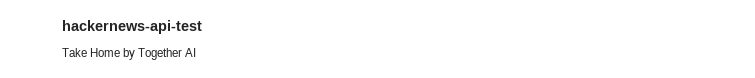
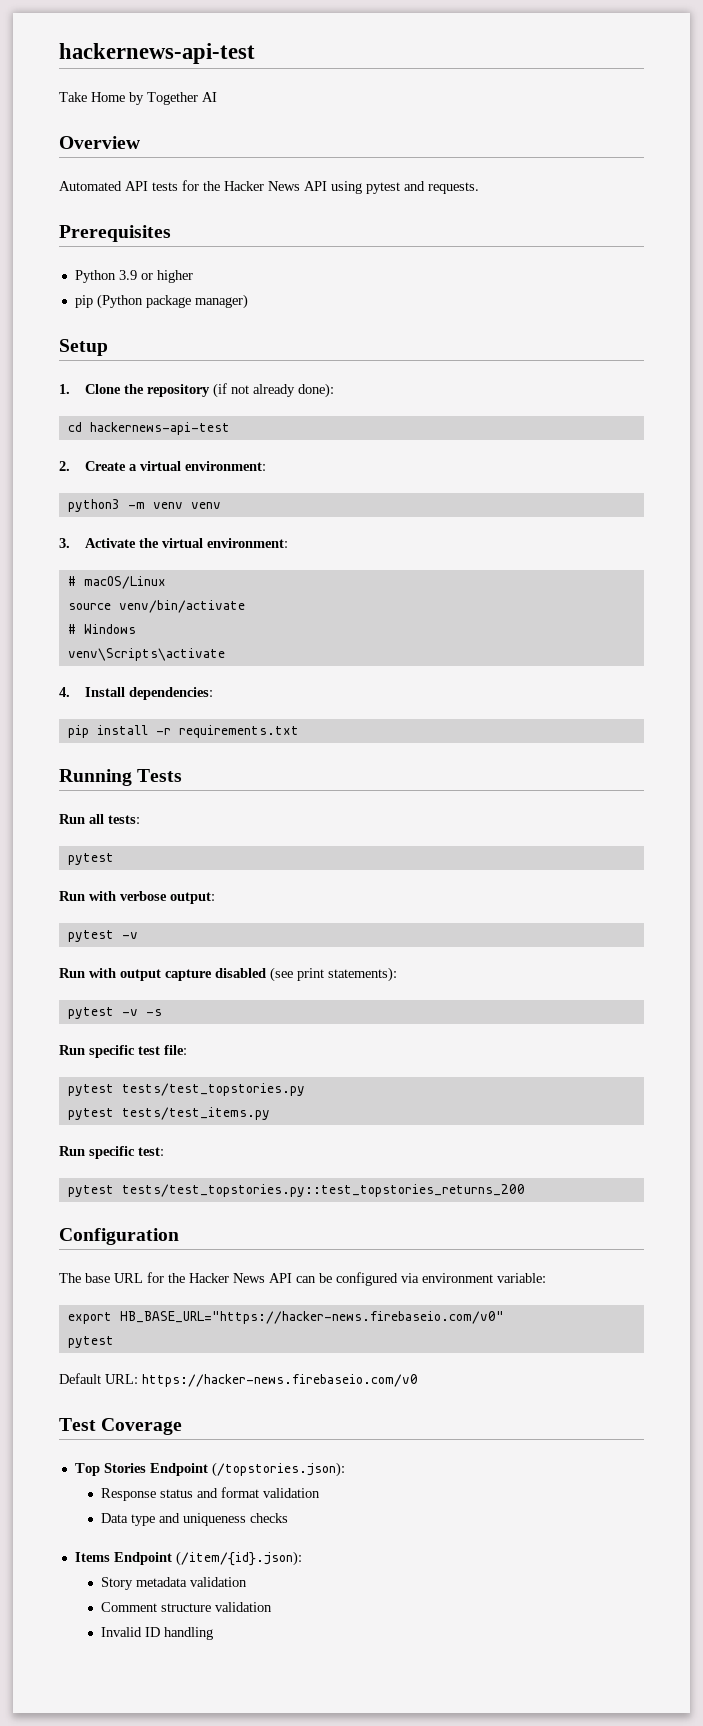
+ Overview
+ Automated API tests for the Hacker News API using pytest and requests.
+ Prerequisites
+ Python 3.9 or higher
+ pip (Python package manager)
+ Setup
+ 1. Clone the repository (if not already done):
+ cd hackernews-api-test
+ 2. Create a virtual environment:
+ python3 -m venv venv
+ 3. Activate the virtual environment:
+ # macOS/Linux
+ source venv/bin/activate
+ # Windows
+ venv\Scripts\activate
+ 4. Install dependencies:
+ pip install -r requirements.txt
+ Running Tests
+ Run all tests:
+ pytest
+ Run with verbose output:
+ pytest -v
+ Run with output capture disabled (see print statements):
+ pytest -v -s
+ Run specific test file:
+ pytest tests/test_topstories.py
+ pytest tests/test_items.py
+ Run specific test:
+ pytest tests/test_topstories.py::test_topstories_returns_200
+ Configuration
+ The base URL for the Hacker News API can be configured via environment variable:
+ export HB_BASE_URL="https://hacker-news.firebaseio.com/v0"
+ pytest
+ Default URL: https://hacker-news.firebaseio.com/v0
+ Test Coverage
+ Top Stories Endpoint (/topstories.json):
+ Response status and format validation
+ Data type and uniqueness checks
+ Items Endpoint (/item/{id}.json):
+ Story metadata validation
+ Comment structure validation
+ Invalid ID handling

